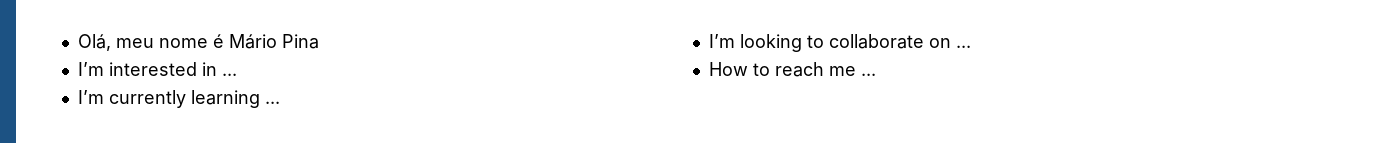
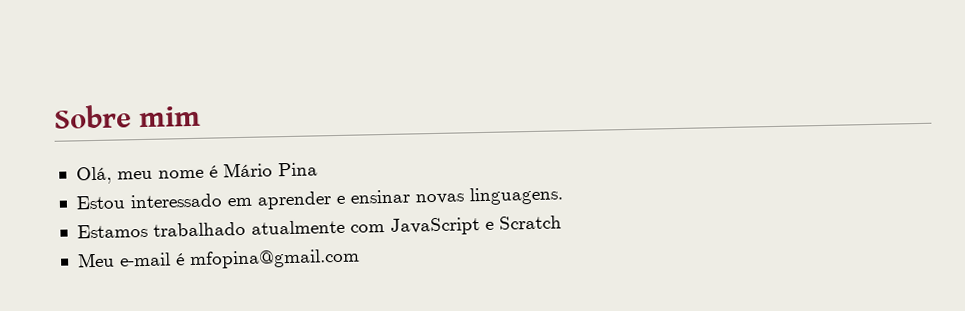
+ Sobre mim
- I’m interested in ...
- I’m currently learning ...
- I’m looking to collaborate on ...
- How to reach me ...
+ Estou interessado em aprender e ensinar novas linguagens.
+ Estamos trabalhado atualmente com JavaScript e Scratch
+ Meu e-mail é mfopina@gmail.com

